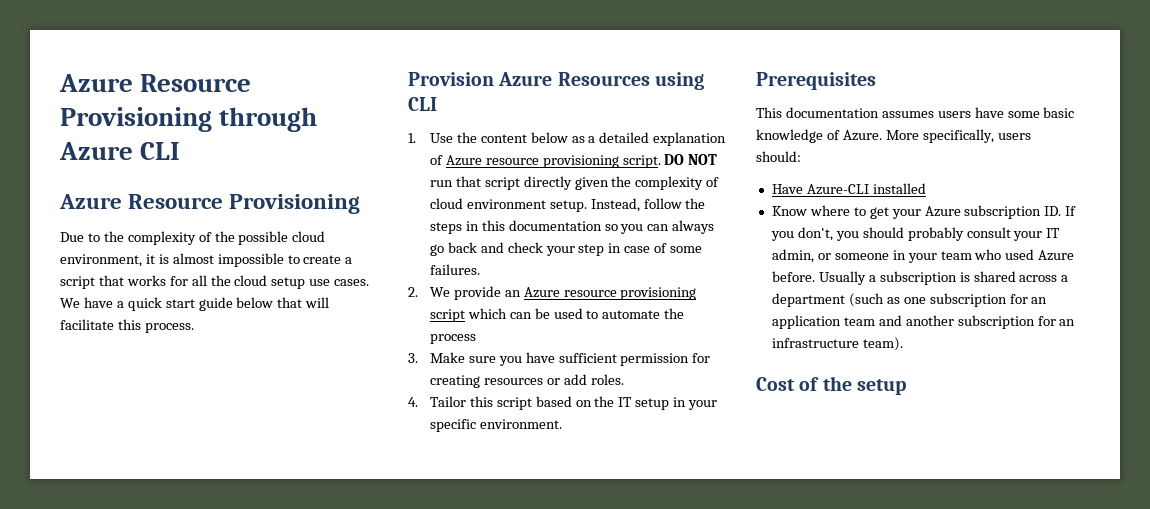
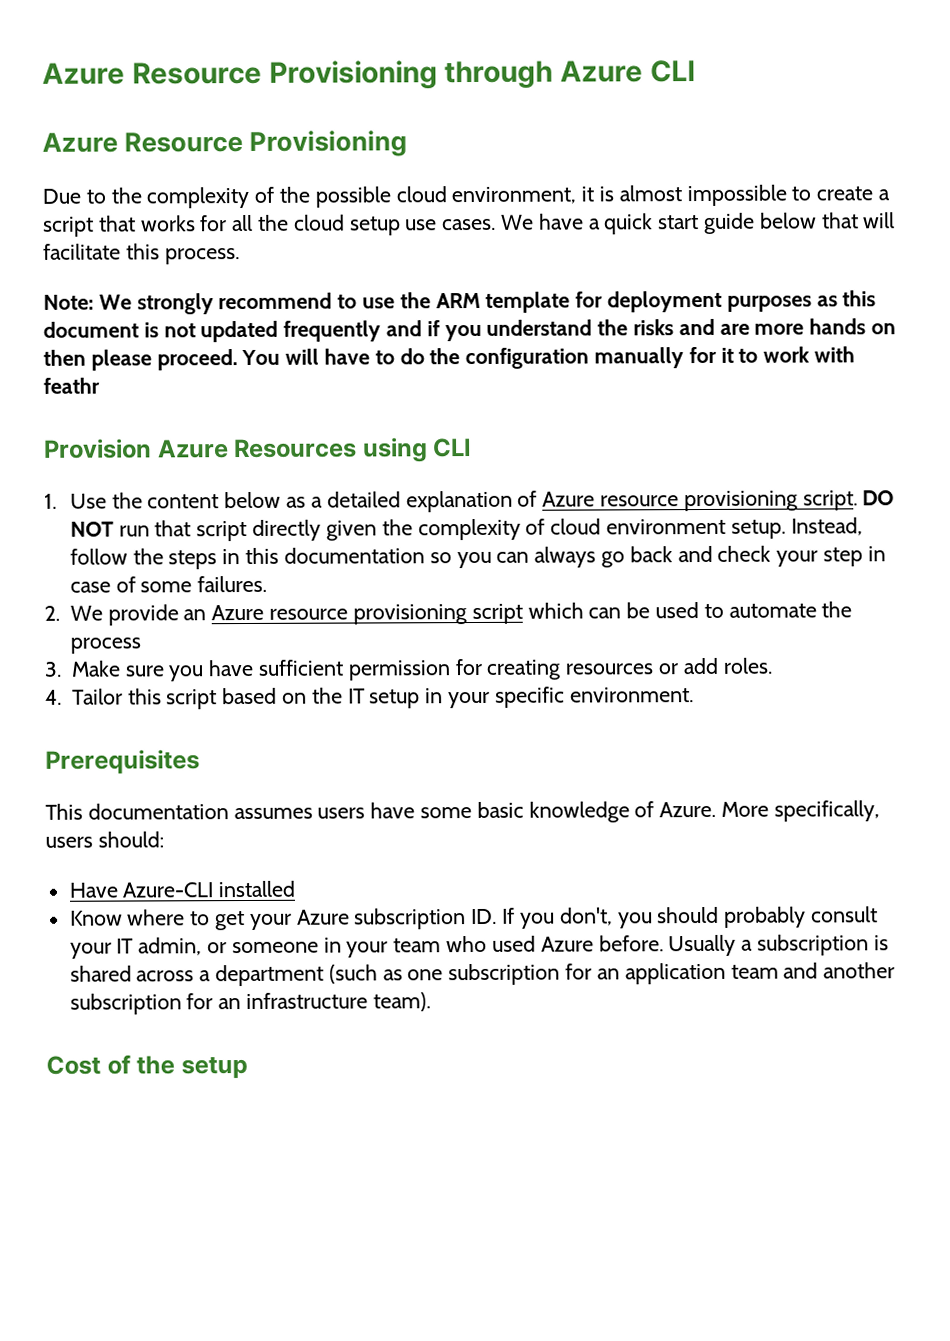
+ Note: We strongly recommend to use the ARM template for deployment purposes as this document is not updated frequently and if you understand the risks and are more hands on then please proceed. You will have to do the configuration manually for it to work with feathr

